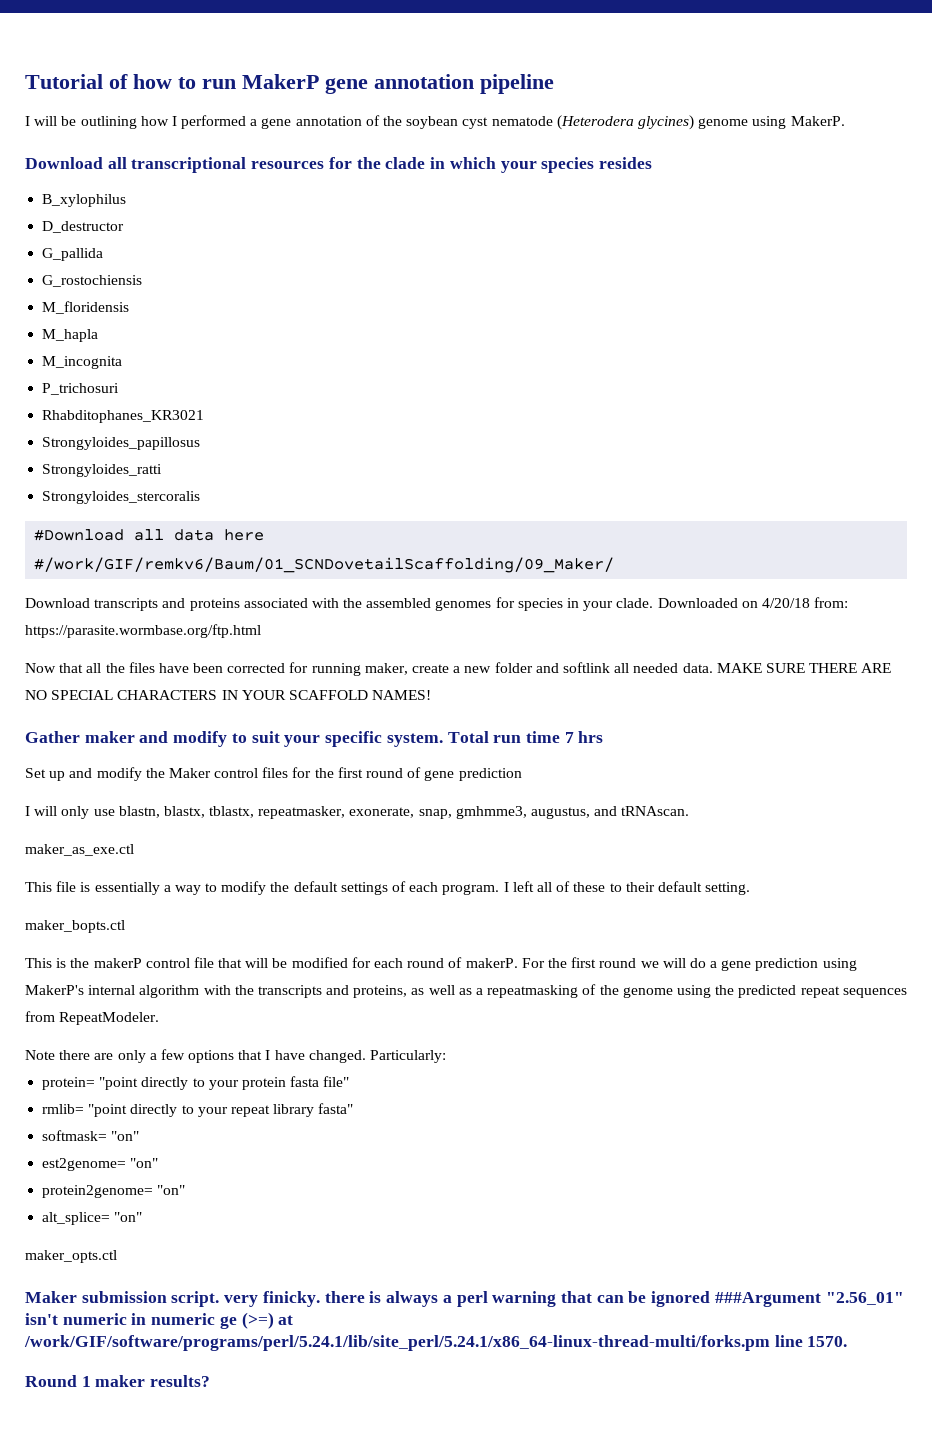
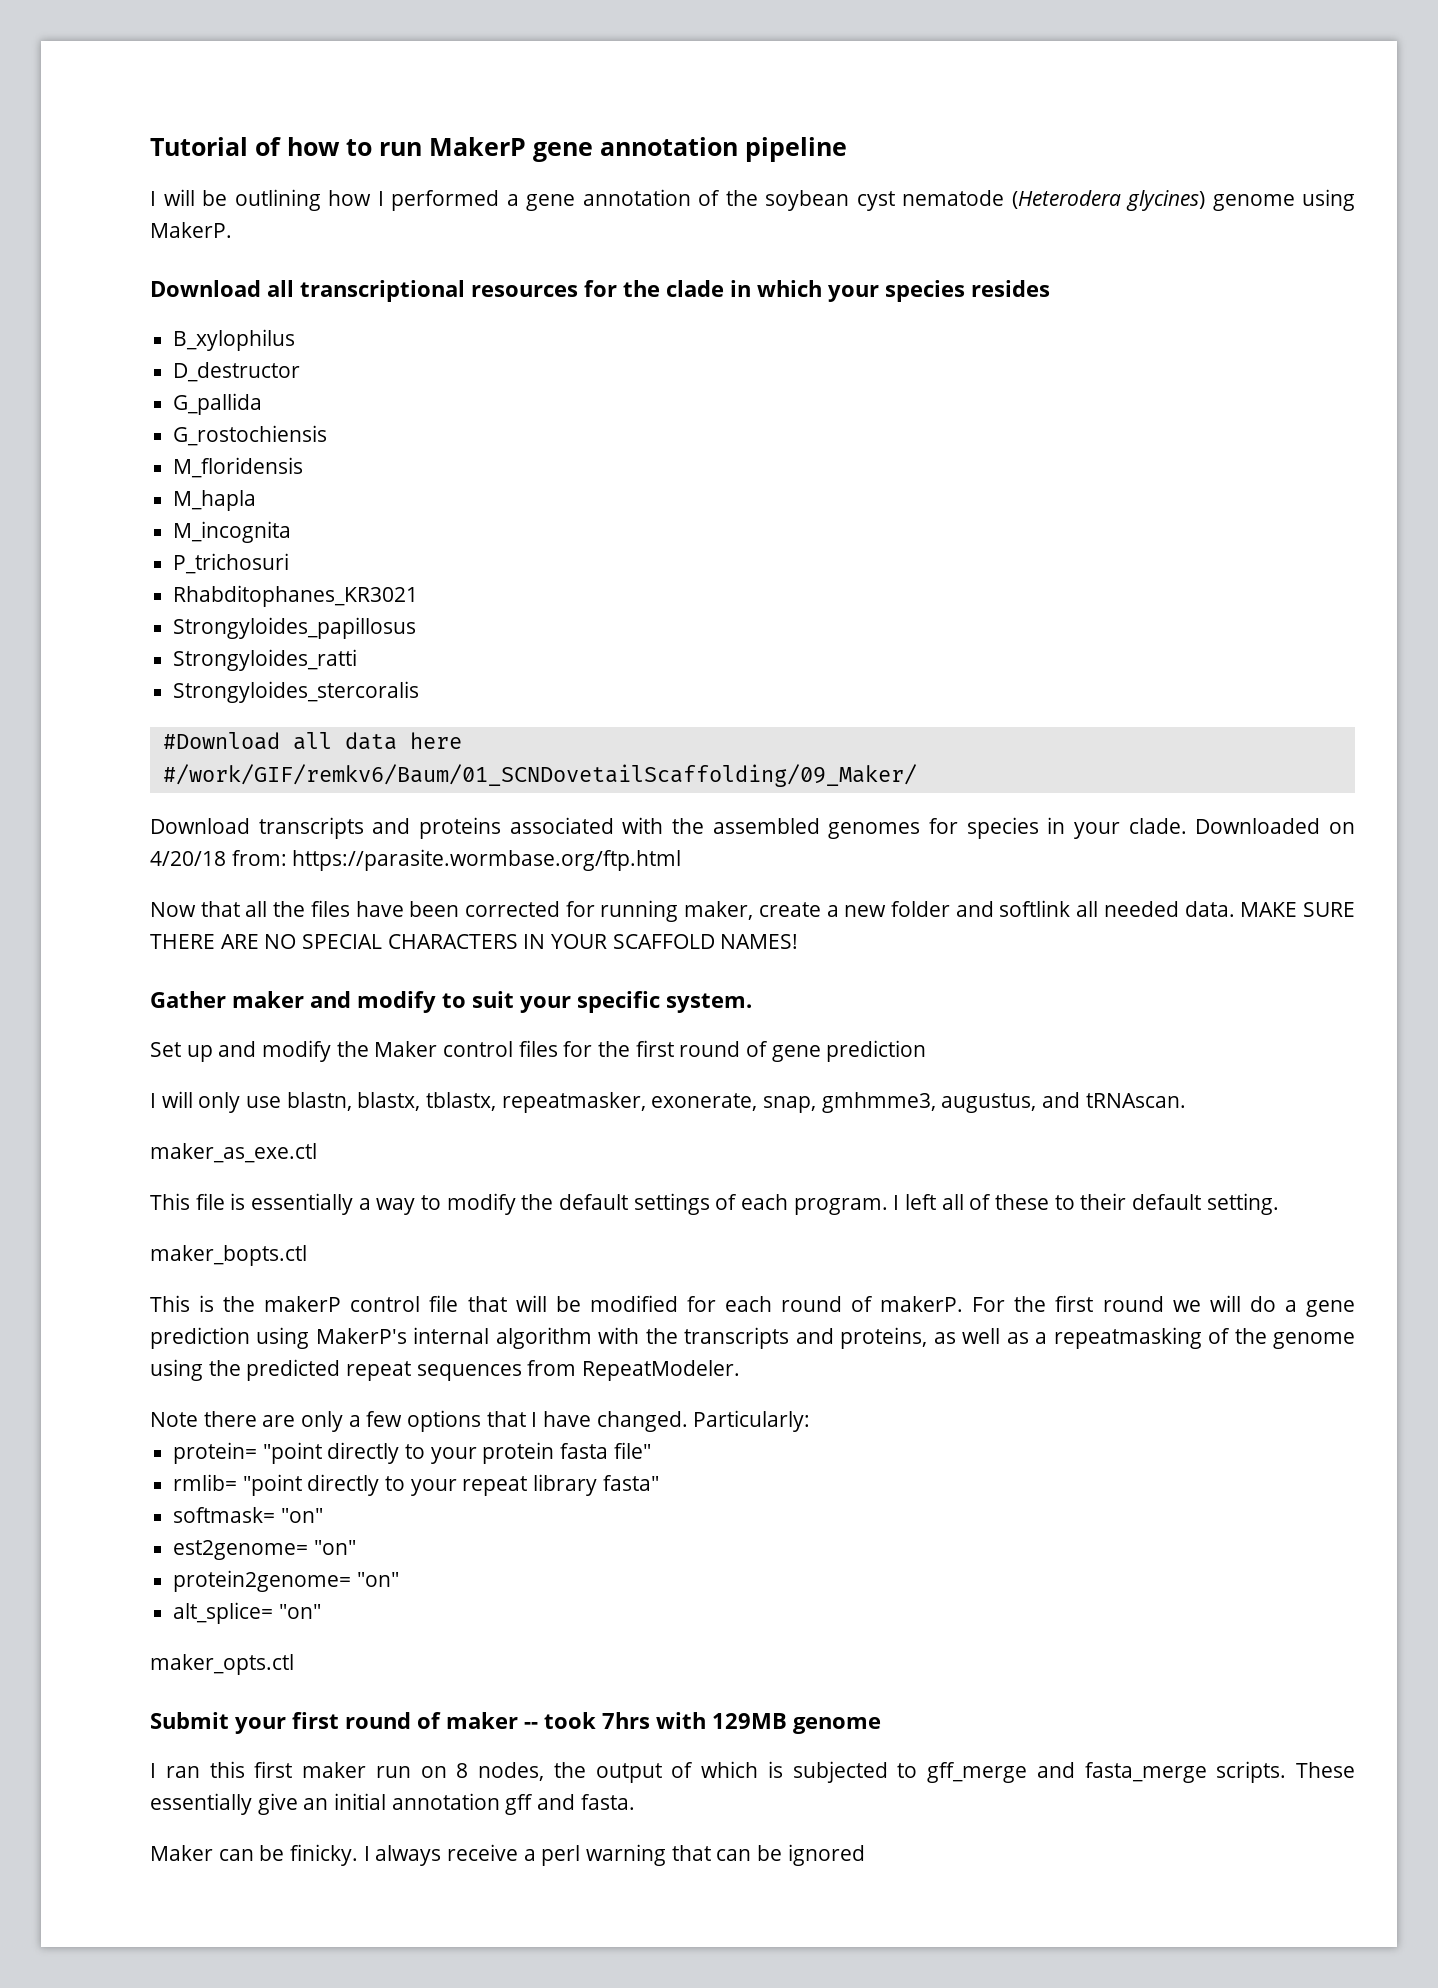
- Total run time 7 hrs
- Maker submission script. very finicky. there is always a perl warning that can be ignored ###Argument "2.56_01" isn't numeric in numeric ge (>=) at /work/GIF/software/programs/perl/5.24.1/lib/site_perl/5.24.1/x86_64-linux-thread-multi/forks.pm line 1570.
- Round 1 maker results?
+ Submit your first round of maker -- took 7hrs with 129MB genome
+ I ran this first maker run on 8 nodes, the output of which is subjected to gff_merge and fasta_merge scripts. These essentially give an initial annotation gff and fasta.
+ Maker can be finicky. I always receive a perl warning that can be ignored

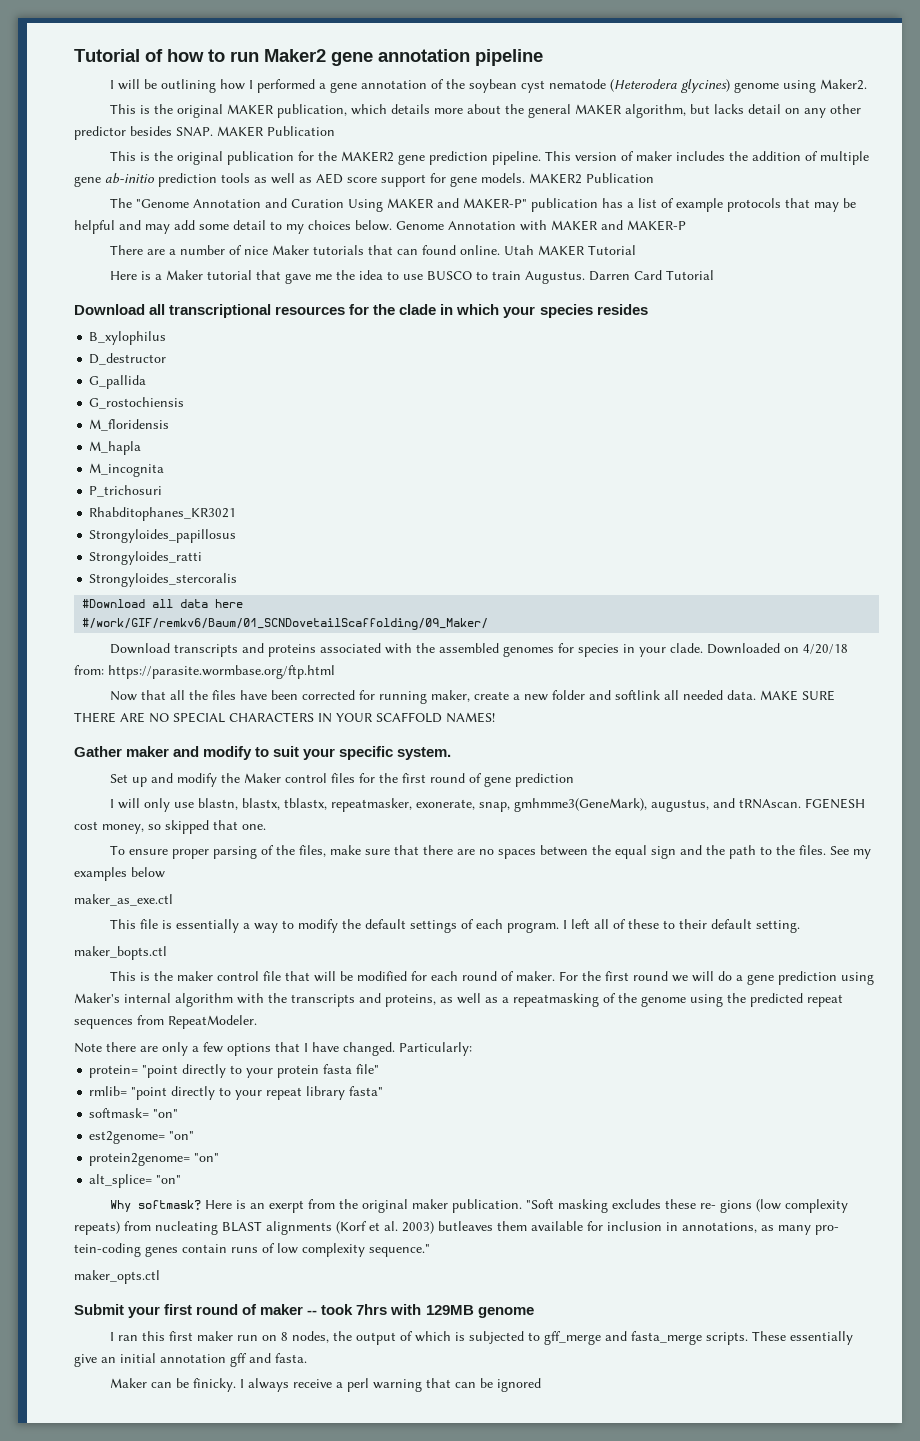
- Tutorial of how to run MakerP gene annotation pipeline
+ Tutorial of how to run Maker2 gene annotation pipeline
- I will be outlining how I performed a gene annotation of the soybean cyst nematode (Heterodera glycines) genome using MakerP.
+ I will be outlining how I performed a gene annotation of the soybean cyst nematode (Heterodera glycines) genome using Maker2.
+ This is the original MAKER publication, which details more about the general MAKER algorithm, but lacks detail on any other predictor besides SNAP. MAKER Publication
+ This is the original publication for the MAKER2 gene prediction pipeline. This version of maker includes the addition of multiple gene ab-initio prediction tools as well as AED score support for gene models. MAKER2 Publication
+ The "Genome Annotation and Curation Using MAKER and MAKER-P" publication has a list of example protocols that may be helpful and may add some detail to my choices below. Genome Annotation with MAKER and MAKER-P
+ There are a number of nice Maker tutorials that can found online. Utah MAKER Tutorial
+ Here is a Maker tutorial that gave me the idea to use BUSCO to train Augustus. Darren Card Tutorial
- I will only use blastn, blastx, tblastx, repeatmasker, exonerate, snap, gmhmme3, augustus, and tRNAscan.
+ I will only use blastn, blastx, tblastx, repeatmasker, exonerate, snap, gmhmme3(GeneMark), augustus, and tRNAscan. FGENESH cost money, so skipped that one.
+ To ensure proper parsing of the files, make sure that there are no spaces between the equal sign and the path to the files. See my examples below
- This is the makerP control file that will be modified for each round of makerP.
+ This is the maker control file that will be modified for each round of maker.
- For the first round we will do a gene prediction using MakerP's internal algorithm with the transcripts and proteins, as well as a repeatmasking of the genome using the predicted repeat sequences from RepeatModeler.
+ For the first round we will do a gene prediction using Maker's internal algorithm with the transcripts and proteins, as well as a repeatmasking of the genome using the predicted repeat sequences from RepeatModeler.
+ Why softmask? Here is an exerpt from the original maker publication. "Soft masking excludes these re- gions (low complexity repeats) from nucleating BLAST alignments (Korf et al. 2003) butleaves them available for inclusion in annotations, as many pro- tein-coding genes contain runs of low complexity sequence."

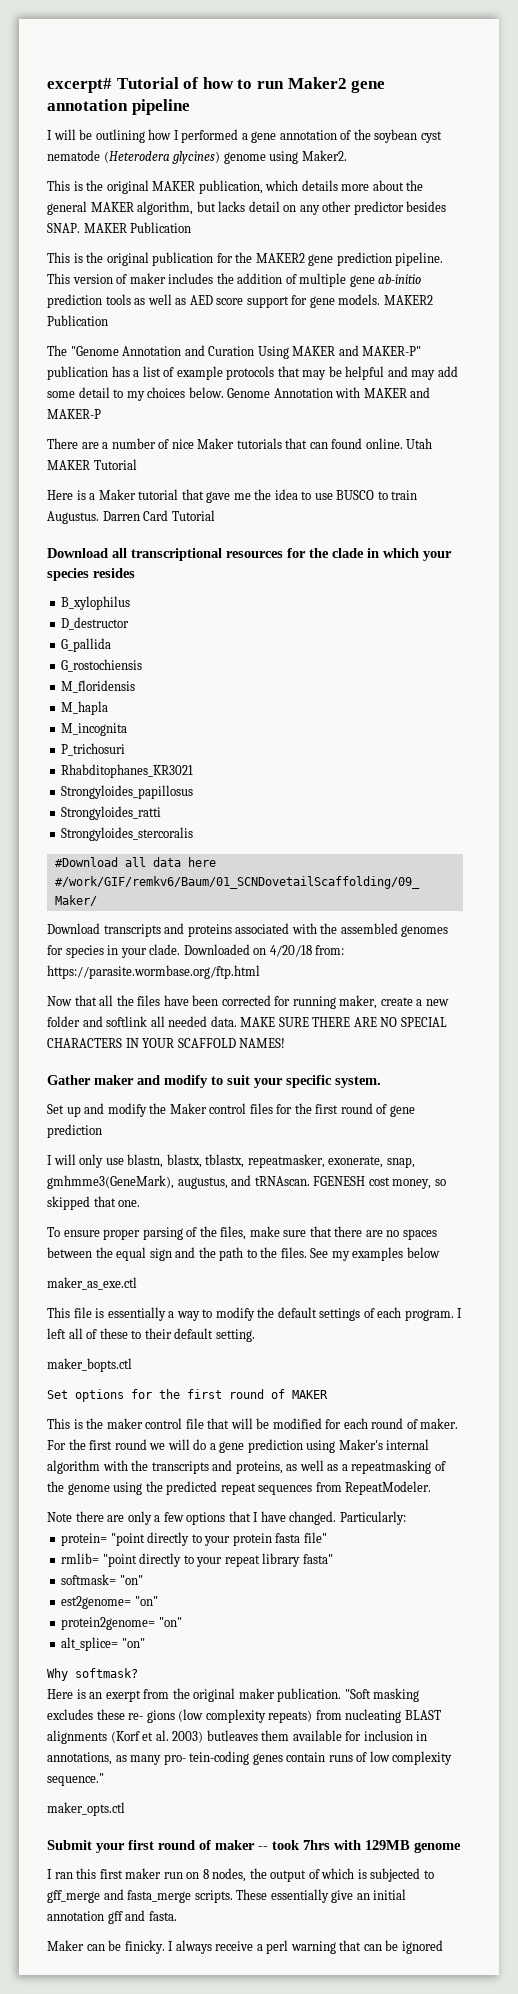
- Tutorial of how to run Maker2 gene annotation pipeline
+ excerpt# Tutorial of how to run Maker2 gene annotation pipeline
+ Set options for the first round of MAKER
- Why softmask? Here is an exerpt from the original maker publication.
+ Why softmask?
+ Here is an exerpt from the original maker publication.

